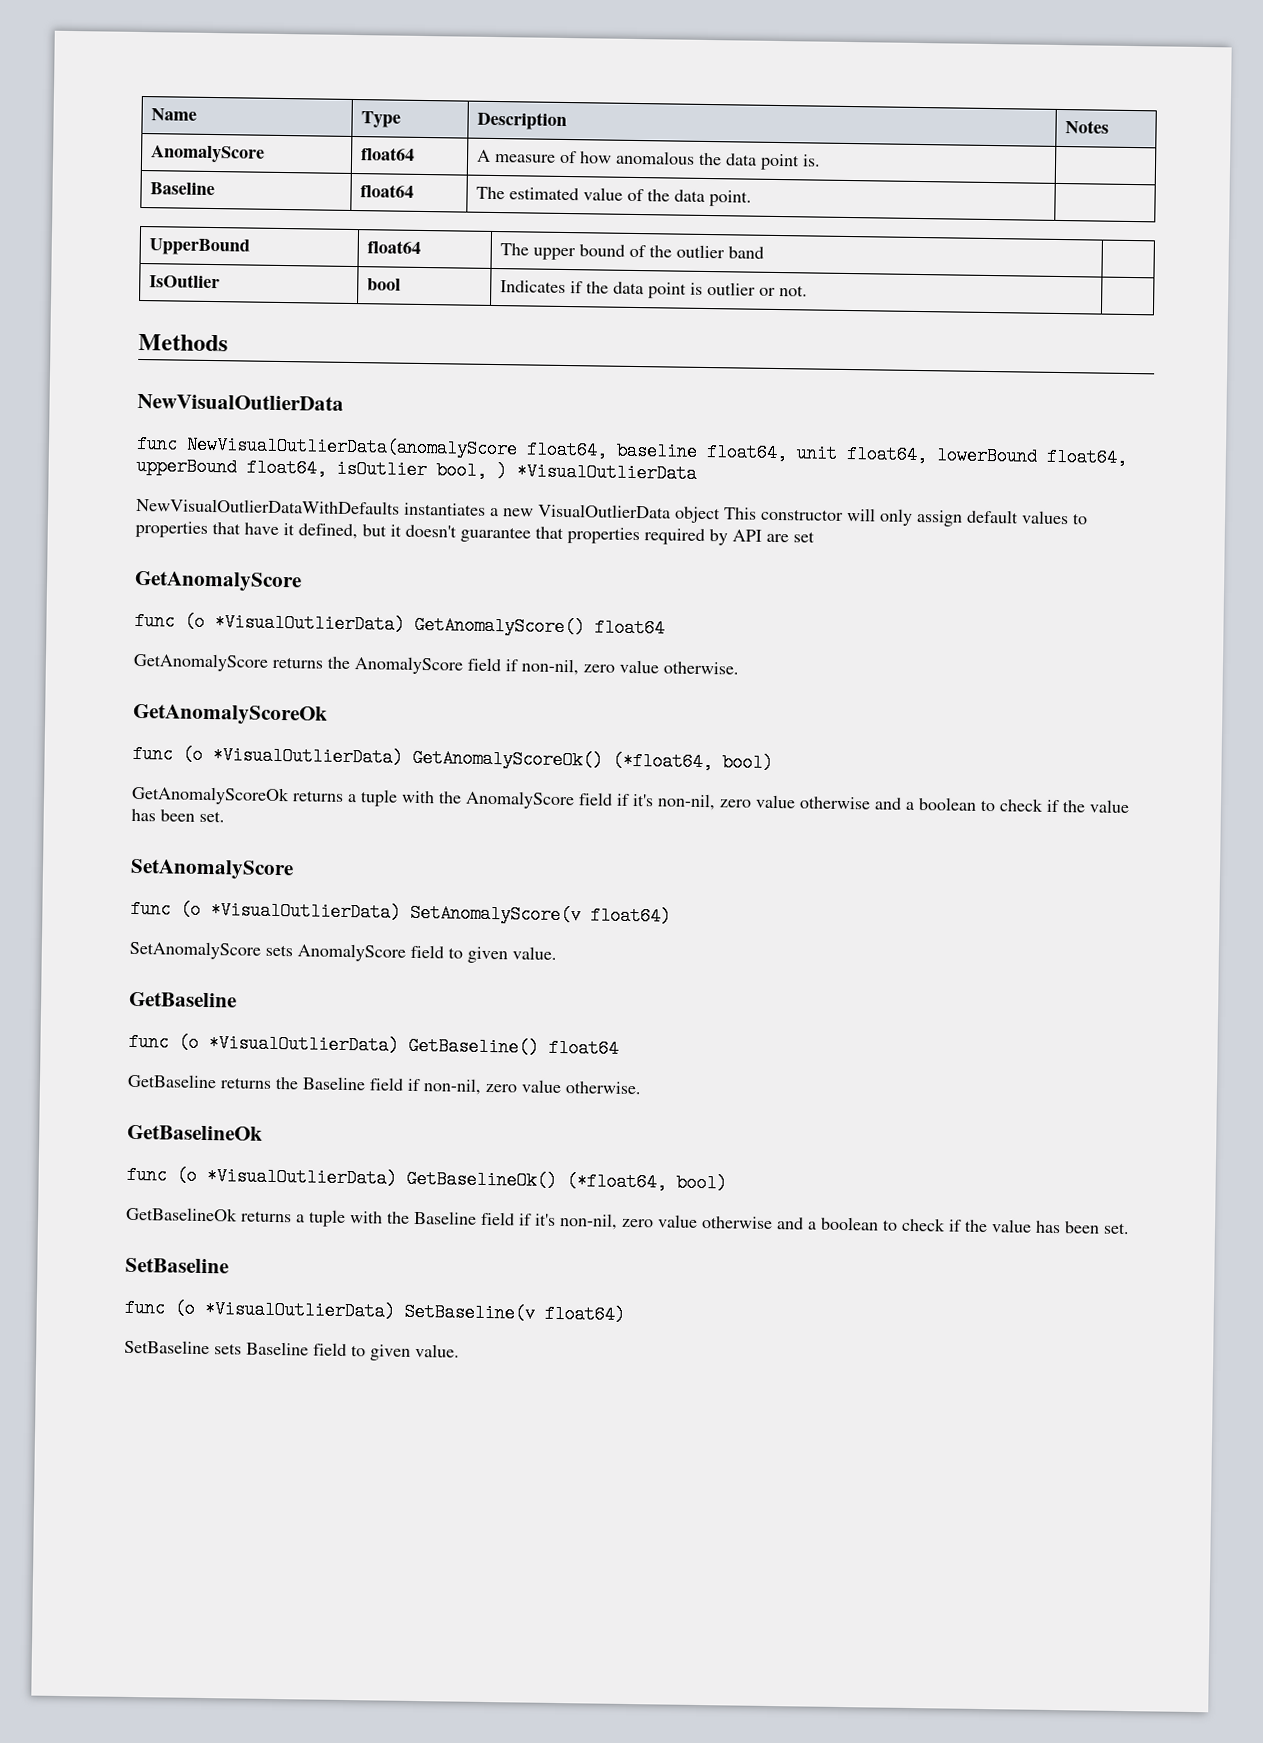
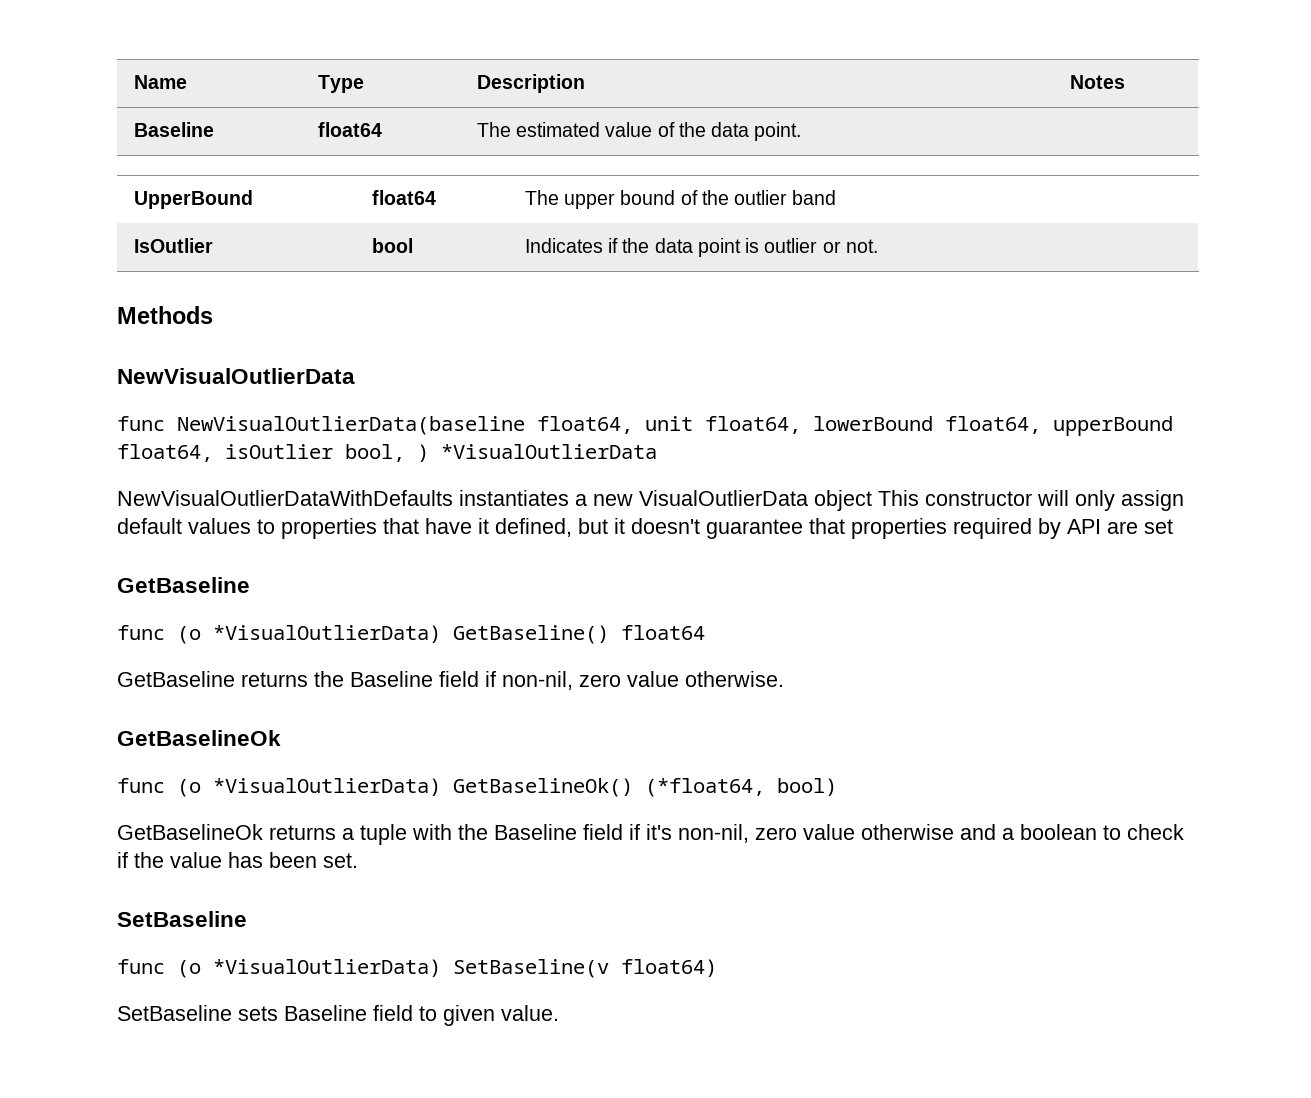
- AnomalyScore | float64 | A measure of how anomalous the data point is. |
- func NewVisualOutlierData(anomalyScore float64, baseline float64, unit float64, lowerBound float64, upperBound float64, isOutlier bool, ) *VisualOutlierData
+ func NewVisualOutlierData(baseline float64, unit float64, lowerBound float64, upperBound float64, isOutlier bool, ) *VisualOutlierData
  NewVisualOutlierDataWithDefaults instantiates a new VisualOutlierData object This constructor will only assign default values to properties that have it defined, but it doesn't guarantee that properties required by API are set
- GetAnomalyScore
- func (o *VisualOutlierData) GetAnomalyScore() float64
- GetAnomalyScore returns the AnomalyScore field if non-nil, zero value otherwise.
- GetAnomalyScoreOk
- func (o *VisualOutlierData) GetAnomalyScoreOk() (*float64, bool)
- GetAnomalyScoreOk returns a tuple with the AnomalyScore field if it's non-nil, zero value otherwise and a boolean to check if the value has been set.
- SetAnomalyScore
- func (o *VisualOutlierData) SetAnomalyScore(v float64)
- SetAnomalyScore sets AnomalyScore field to given value.

